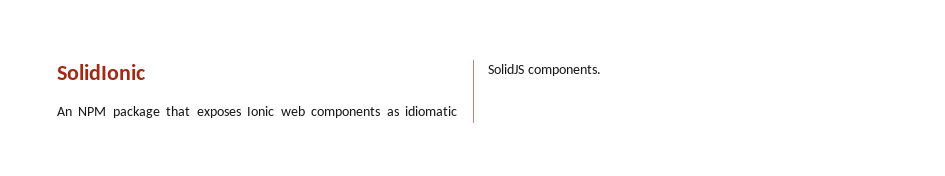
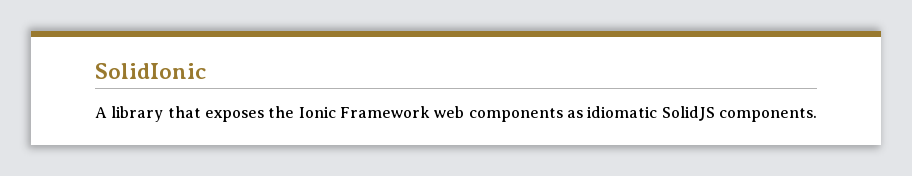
- An NPM package that exposes Ionic web components as idiomatic SolidJS components.
+ A library that exposes the Ionic Framework web components as idiomatic SolidJS components.

